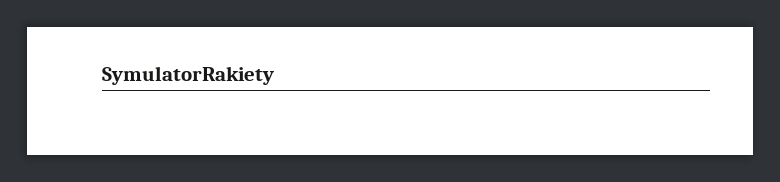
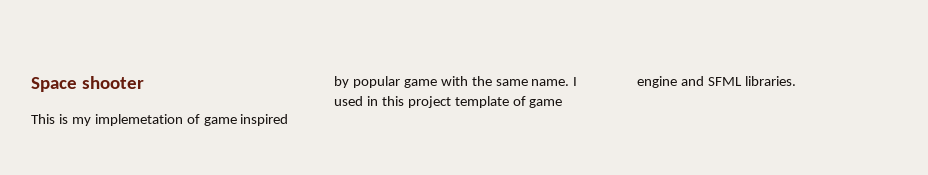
- SymulatorRakiety
+ Space shooter
+ This is my implemetation of game inspired by popular game with the same name. I used in this project template of game engine and SFML libraries.

